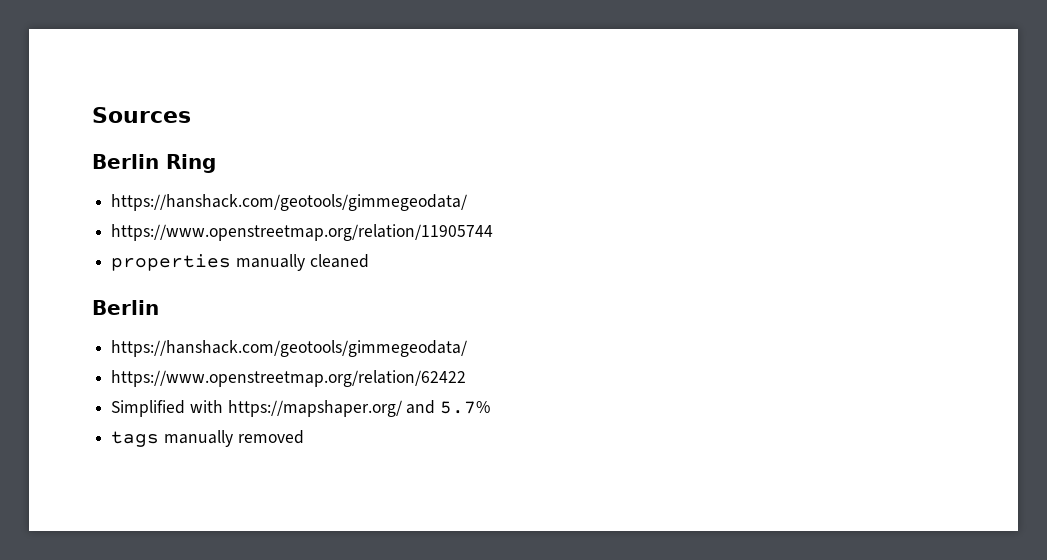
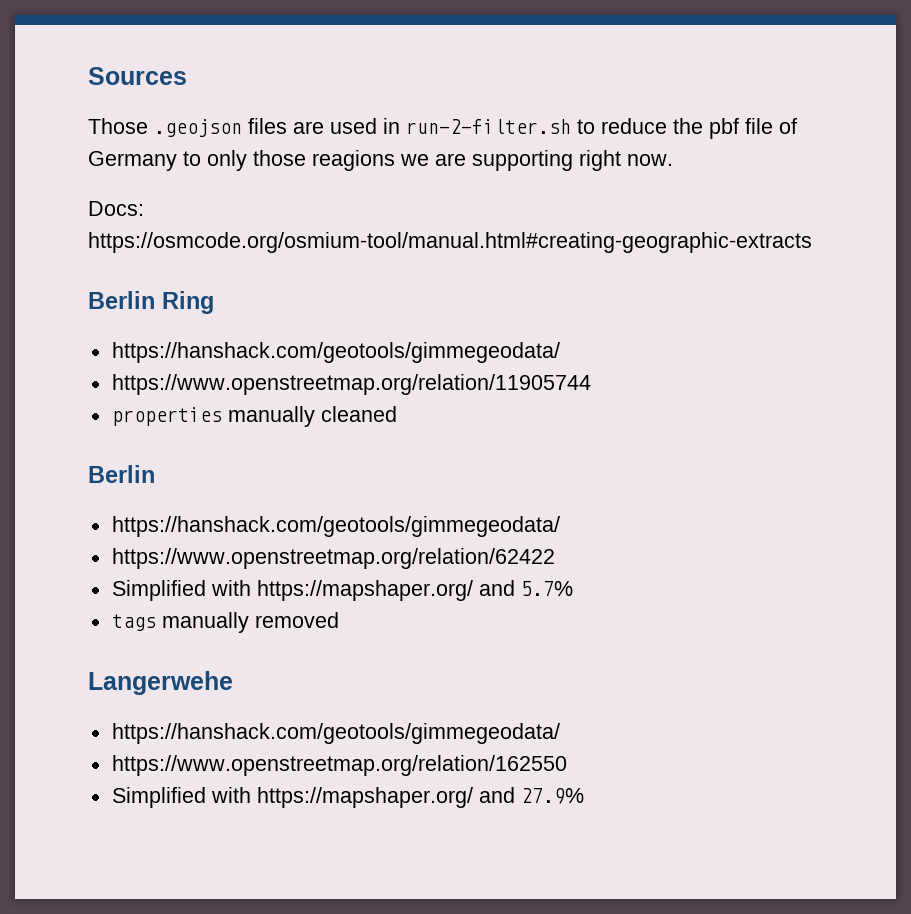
+ Those .geojson files are used in run-2-filter.sh to reduce the pbf file of Germany to only those reagions we are supporting right now.
+ Docs: https://osmcode.org/osmium-tool/manual.html#creating-geographic-extracts
+ Langerwehe
+ https://hanshack.com/geotools/gimmegeodata/
+ https://www.openstreetmap.org/relation/162550
+ Simplified with https://mapshaper.org/ and 27.9%

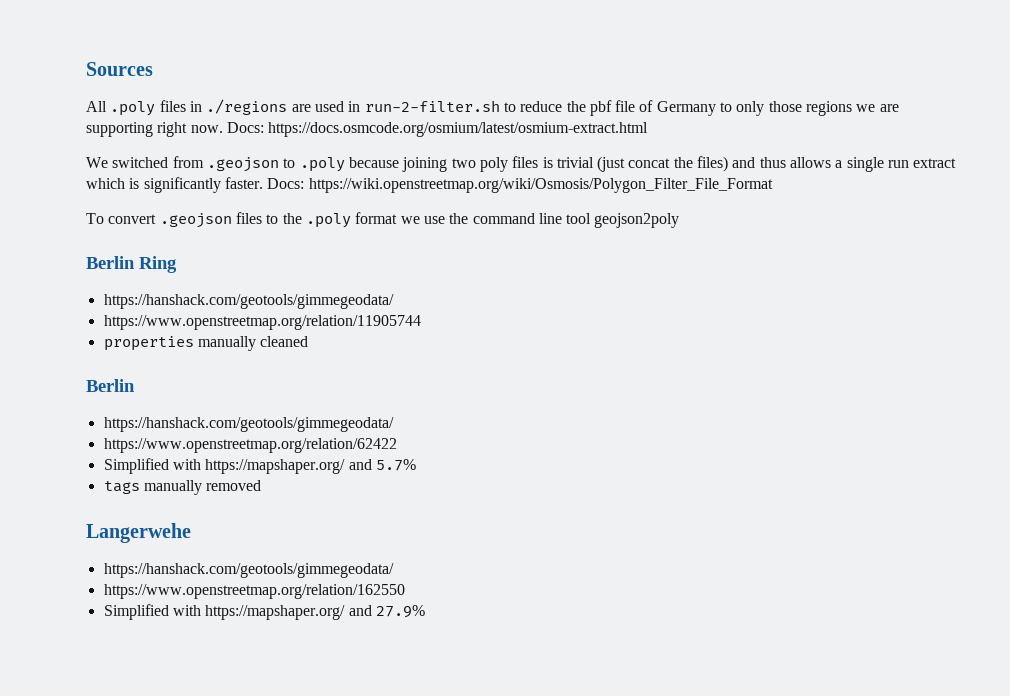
- Those .geojson files are used in run-2-filter.sh to reduce the pbf file of Germany to only those reagions we are supporting right now.
- Docs: https://osmcode.org/osmium-tool/manual.html#creating-geographic-extracts
+ All .poly files in ./regions are used in run-2-filter.sh to reduce the pbf file of Germany to only those regions we are supporting right now. Docs: https://docs.osmcode.org/osmium/latest/osmium-extract.html
+ We switched from .geojson to .poly because joining two poly files is trivial (just concat the files) and thus allows a single run extract which is significantly faster. Docs: https://wiki.openstreetmap.org/wiki/Osmosis/Polygon_Filter_File_Format
+ To convert .geojson files to the .poly format we use the command line tool geojson2poly

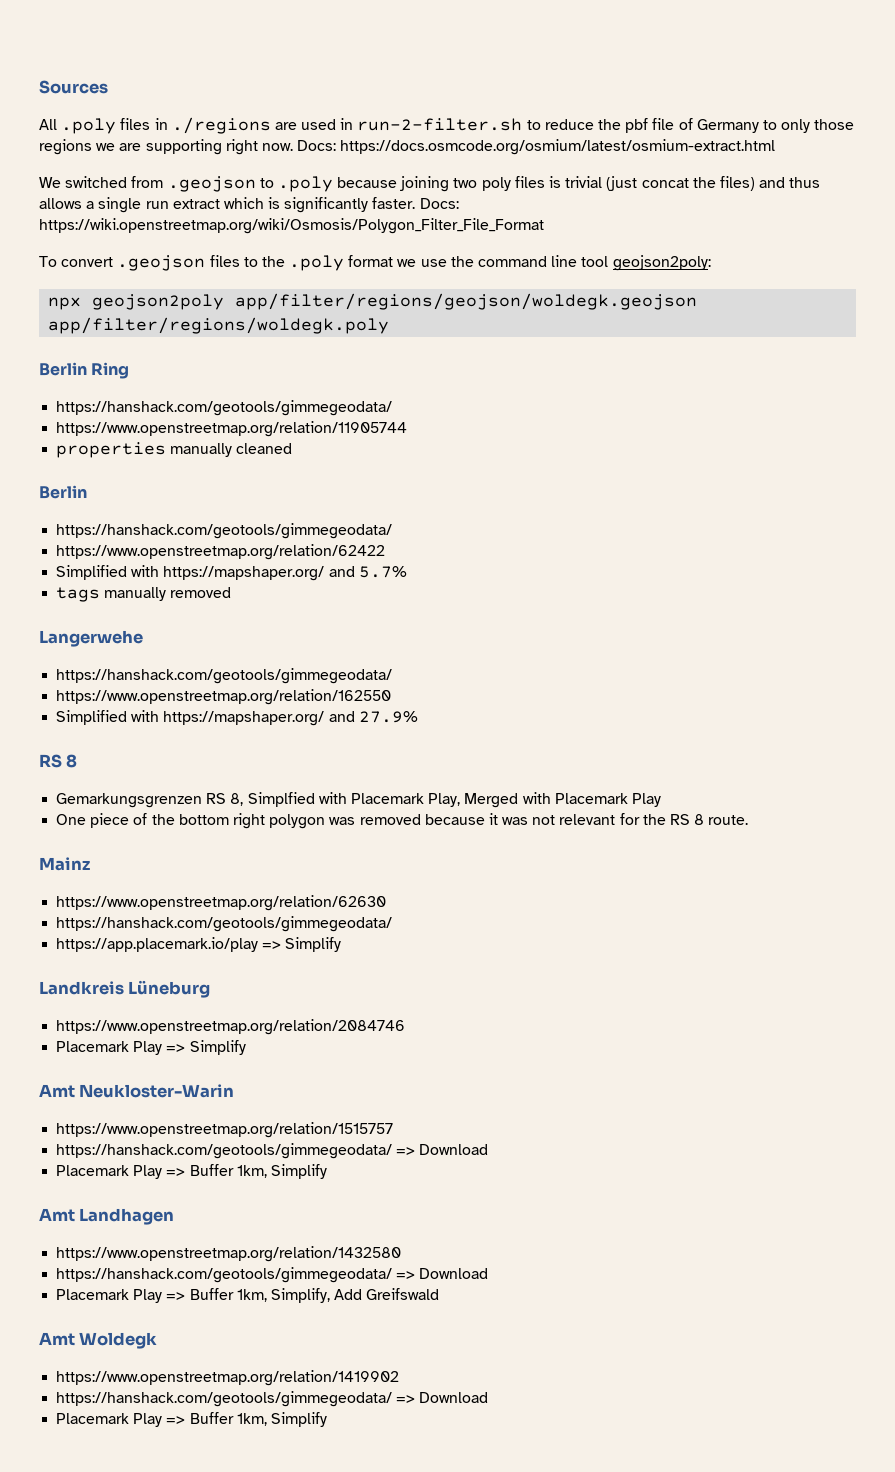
- To convert .geojson files to the .poly format we use the command line tool geojson2poly
+ To convert .geojson files to the .poly format we use the command line tool geojson2poly:
+ npx geojson2poly app/filter/regions/geojson/woldegk.geojson app/filter/regions/woldegk.poly
  Simplified with https://mapshaper.org/ and 27.9%
+ RS 8
+ Gemarkungsgrenzen RS 8, Simplfied with Placemark Play, Merged with Placemark Play
+ One piece of the bottom right polygon was removed because it was not relevant for the RS 8 route.
+ Mainz
+ https://www.openstreetmap.org/relation/62630
+ https://hanshack.com/geotools/gimmegeodata/
+ https://app.placemark.io/play => Simplify
+ Landkreis Lüneburg
+ https://www.openstreetmap.org/relation/2084746
+ Placemark Play => Simplify
+ Amt Neukloster-Warin
+ https://www.openstreetmap.org/relation/1515757
+ https://hanshack.com/geotools/gimmegeodata/ => Download
+ Placemark Play => Buffer 1km, Simplify
+ Amt Landhagen
+ https://www.openstreetmap.org/relation/1432580
+ https://hanshack.com/geotools/gimmegeodata/ => Download
+ Placemark Play => Buffer 1km, Simplify, Add Greifswald
+ Amt Woldegk
+ https://www.openstreetmap.org/relation/1419902
+ https://hanshack.com/geotools/gimmegeodata/ => Download
+ Placemark Play => Buffer 1km, Simplify

